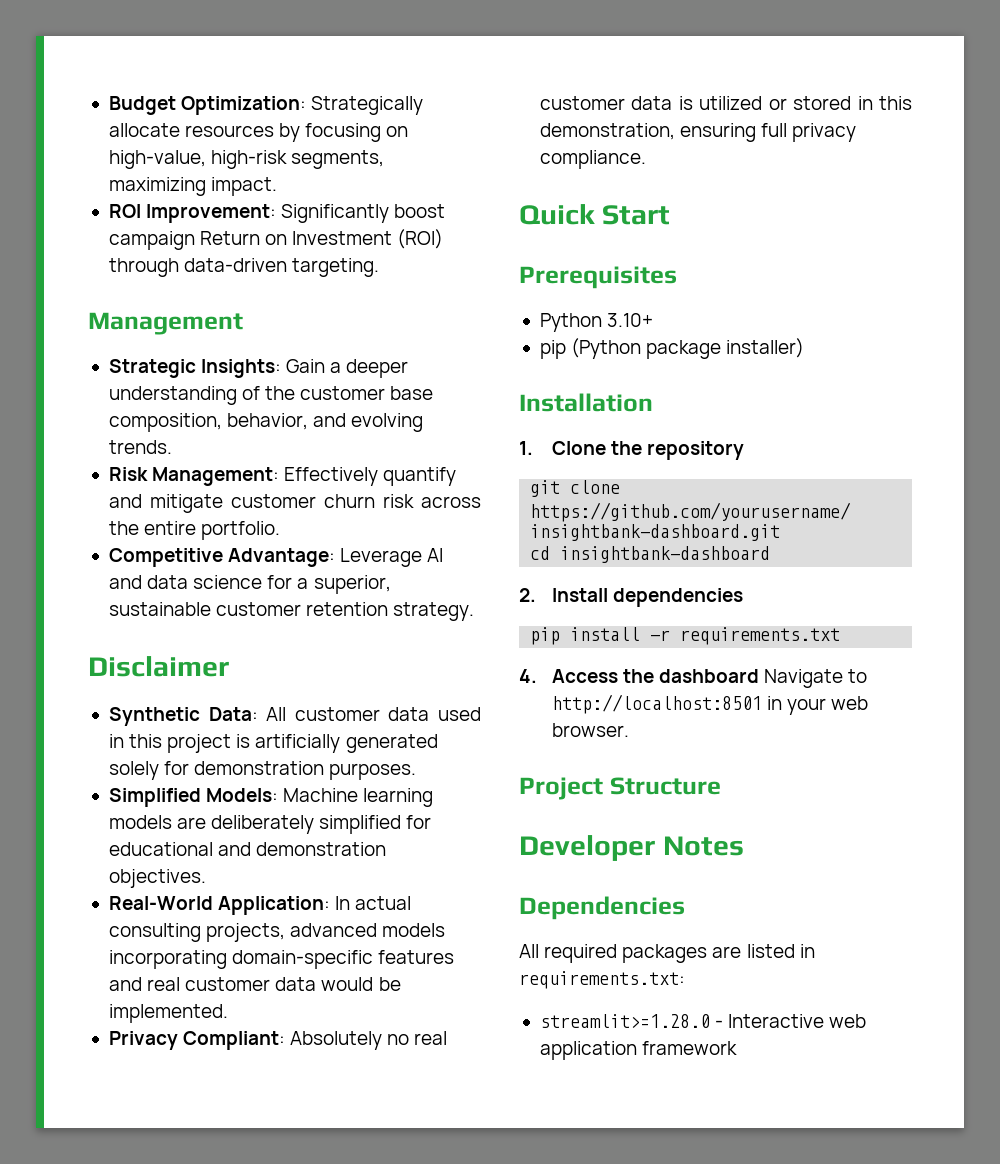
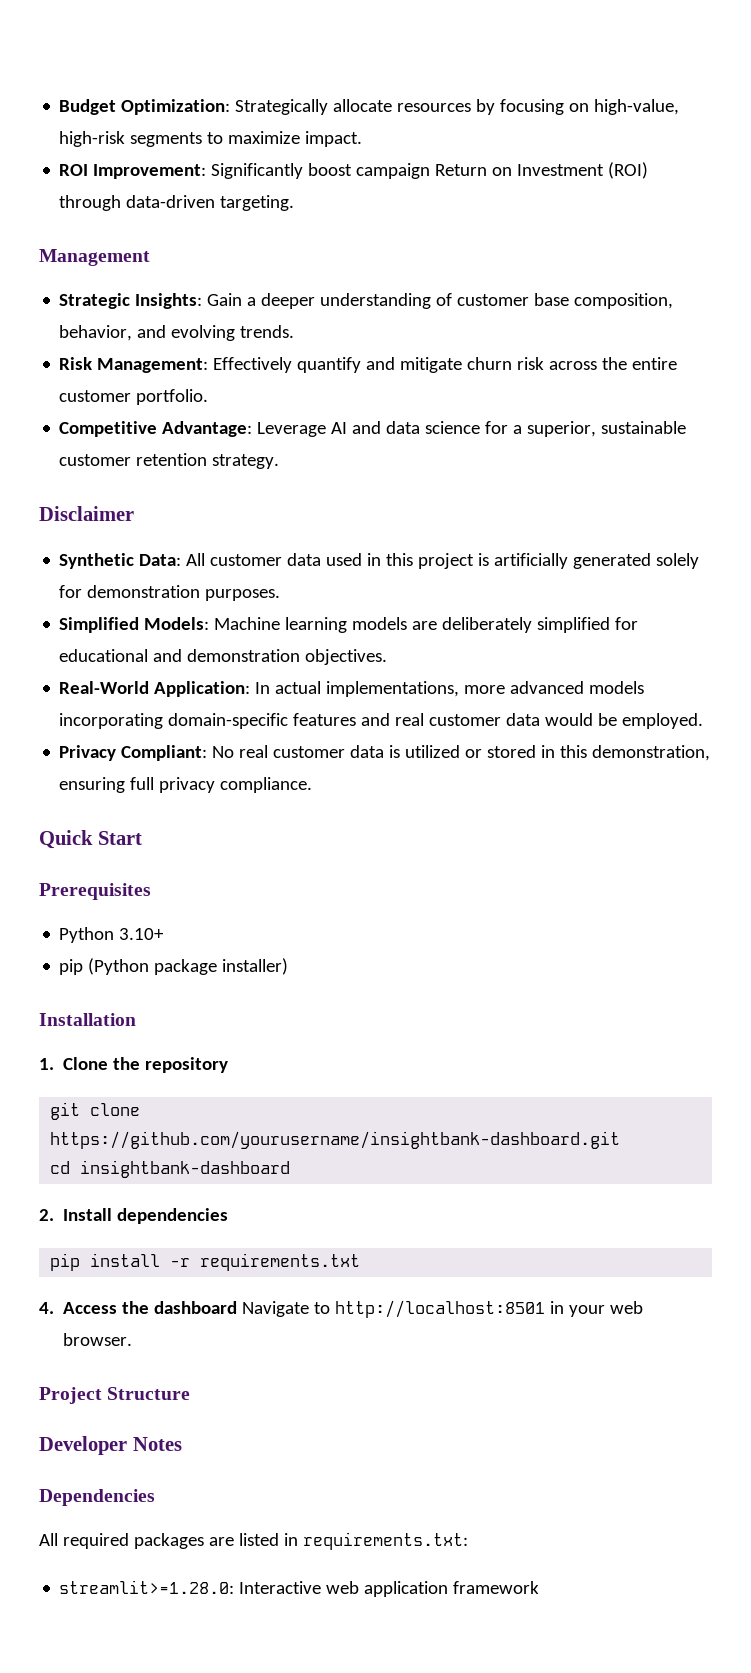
- Budget Optimization: Strategically allocate resources by focusing on high-value, high-risk segments, maximizing impact.
+ Budget Optimization: Strategically allocate resources by focusing on high-value, high-risk segments to maximize impact.
- Strategic Insights: Gain a deeper understanding of the customer base composition, behavior, and evolving trends.
+ Strategic Insights: Gain a deeper understanding of customer base composition, behavior, and evolving trends.
- Risk Management: Effectively quantify and mitigate customer churn risk across the entire portfolio.
+ Risk Management: Effectively quantify and mitigate churn risk across the entire customer portfolio.
- Real-World Application: In actual consulting projects, advanced models incorporating domain-specific features and real customer data would be implemented.
+ Real-World Application: In actual implementations, more advanced models incorporating domain-specific features and real customer data would be employed.
- Privacy Compliant: Absolutely no real customer data is utilized or stored in this demonstration, ensuring full privacy compliance.
+ Privacy Compliant: No real customer data is utilized or stored in this demonstration, ensuring full privacy compliance.
- streamlit>=1.28.0 - Interactive web application framework
+ streamlit>=1.28.0: Interactive web application framework

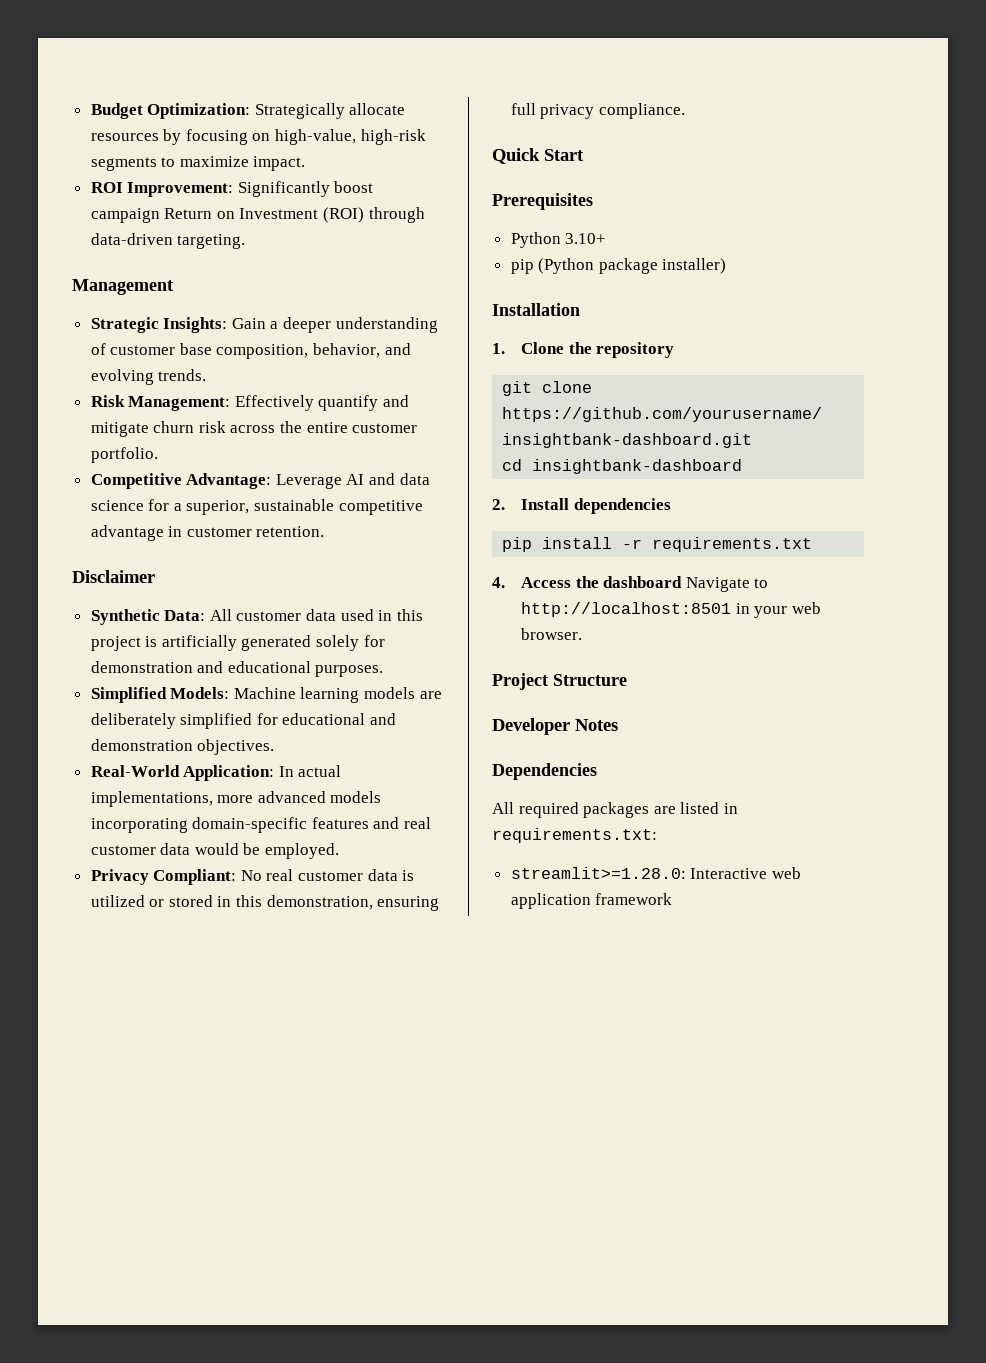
- Competitive Advantage: Leverage AI and data science for a superior, sustainable customer retention strategy.
+ Competitive Advantage: Leverage AI and data science for a superior, sustainable competitive advantage in customer retention.
- Synthetic Data: All customer data used in this project is artificially generated solely for demonstration purposes.
+ Synthetic Data: All customer data used in this project is artificially generated solely for demonstration and educational purposes.

